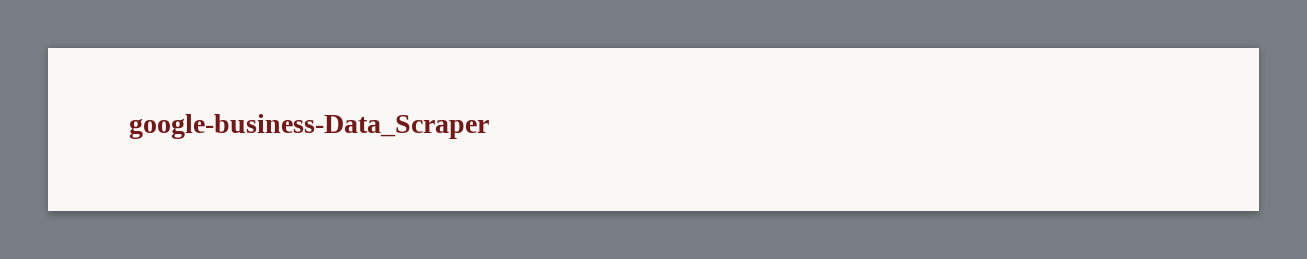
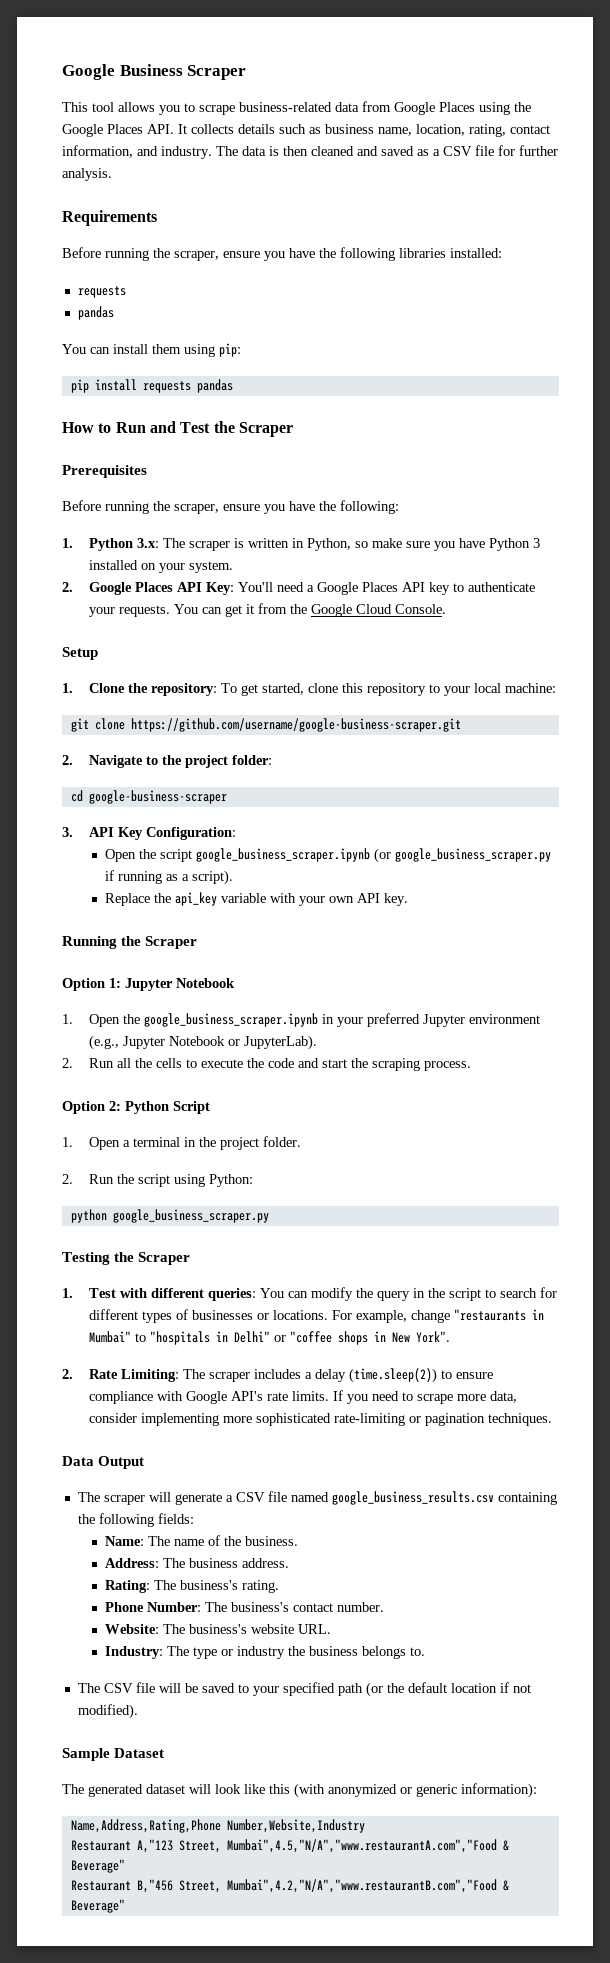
- google-business-Data_Scraper
+ Google Business Scraper
+ This tool allows you to scrape business-related data from Google Places using the Google Places API. It collects details such as business name, location, rating, contact information, and industry. The data is then cleaned and saved as a CSV file for further analysis.
+ Requirements
+ Before running the scraper, ensure you have the following libraries installed:
+ requests
+ pandas
+ You can install them using pip:
+ pip install requests pandas
+ How to Run and Test the Scraper
+ Prerequisites
+ Before running the scraper, ensure you have the following:
+ 1. Python 3.x: The scraper is written in Python, so make sure you have Python 3 installed on your system.
+ 2. Google Places API Key: You'll need a Google Places API key to authenticate your requests. You can get it from the Google Cloud Console.
+ Setup
+ 1. Clone the repository: To get started, clone this repository to your local machine:
+ git clone https://github.com/username/google-business-scraper.git
+ 2. Navigate to the project folder:
+ cd google-business-scraper
+ 3. API Key Configuration:
+ Open the script google_business_scraper.ipynb (or google_business_scraper.py if running as a script).
+ Replace the api_key variable with your own API key.
+ Running the Scraper
+ Option 1: Jupyter Notebook
+ 1. Open the google_business_scraper.ipynb in your preferred Jupyter environment (e.g., Jupyter Notebook or JupyterLab).
+ 2. Run all the cells to execute the code and start the scraping process.
+ Option 2: Python Script
+ 1. Open a terminal in the project folder.
+ 2. Run the script using Python:
+ python google_business_scraper.py
+ Testing the Scraper
+ 1. Test with different queries: You can modify the query in the script to search for different types of businesses or locations. For example, change "restaurants in Mumbai" to "hospitals in Delhi" or "coffee shops in New York".
+ 2. Rate Limiting: The scraper includes a delay (time.sleep(2)) to ensure compliance with Google API's rate limits. If you need to scrape more data, consider implementing more sophisticated rate-limiting or pagination techniques.
+ Data Output
+ The scraper will generate a CSV file named google_business_results.csv containing the following fields:
+ Name: The name of the business.
+ Address: The business address.
+ Rating: The business's rating.
+ Phone Number: The business's contact number.
+ Website: The business's website URL.
+ Industry: The type or industry the business belongs to.
+ The CSV file will be saved to your specified path (or the default location if not modified).
+ Sample Dataset
+ The generated dataset will look like this (with anonymized or generic information):
+ Name,Address,Rating,Phone Number,Website,Industry
+ Restaurant A,"123 Street, Mumbai",4.5,"N/A","www.restaurantA.com","Food & Beverage"
+ Restaurant B,"456 Street, Mumbai",4.2,"N/A","www.restaurantB.com","Food & Beverage"

